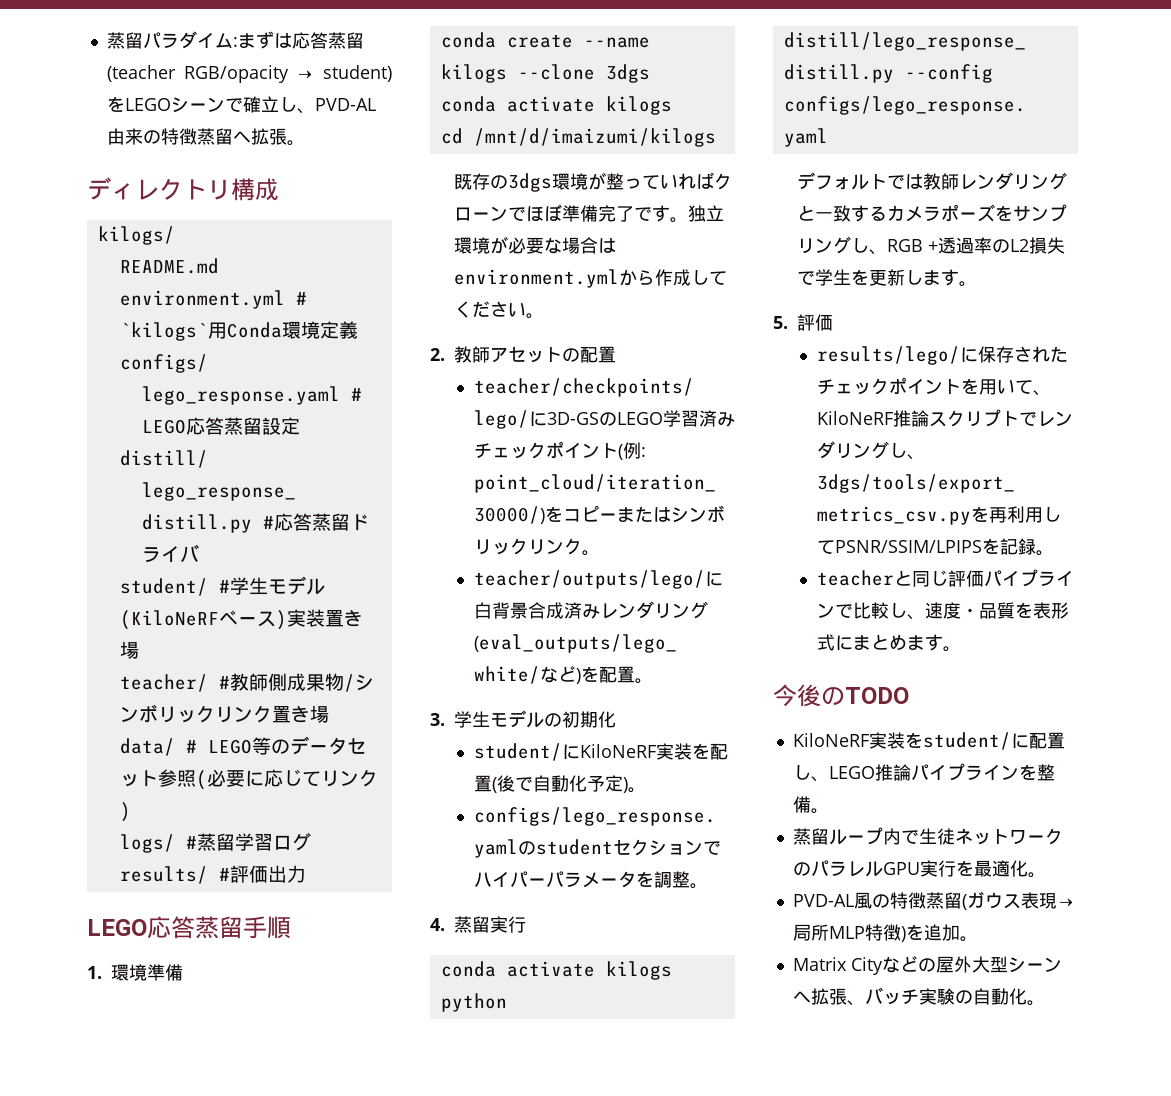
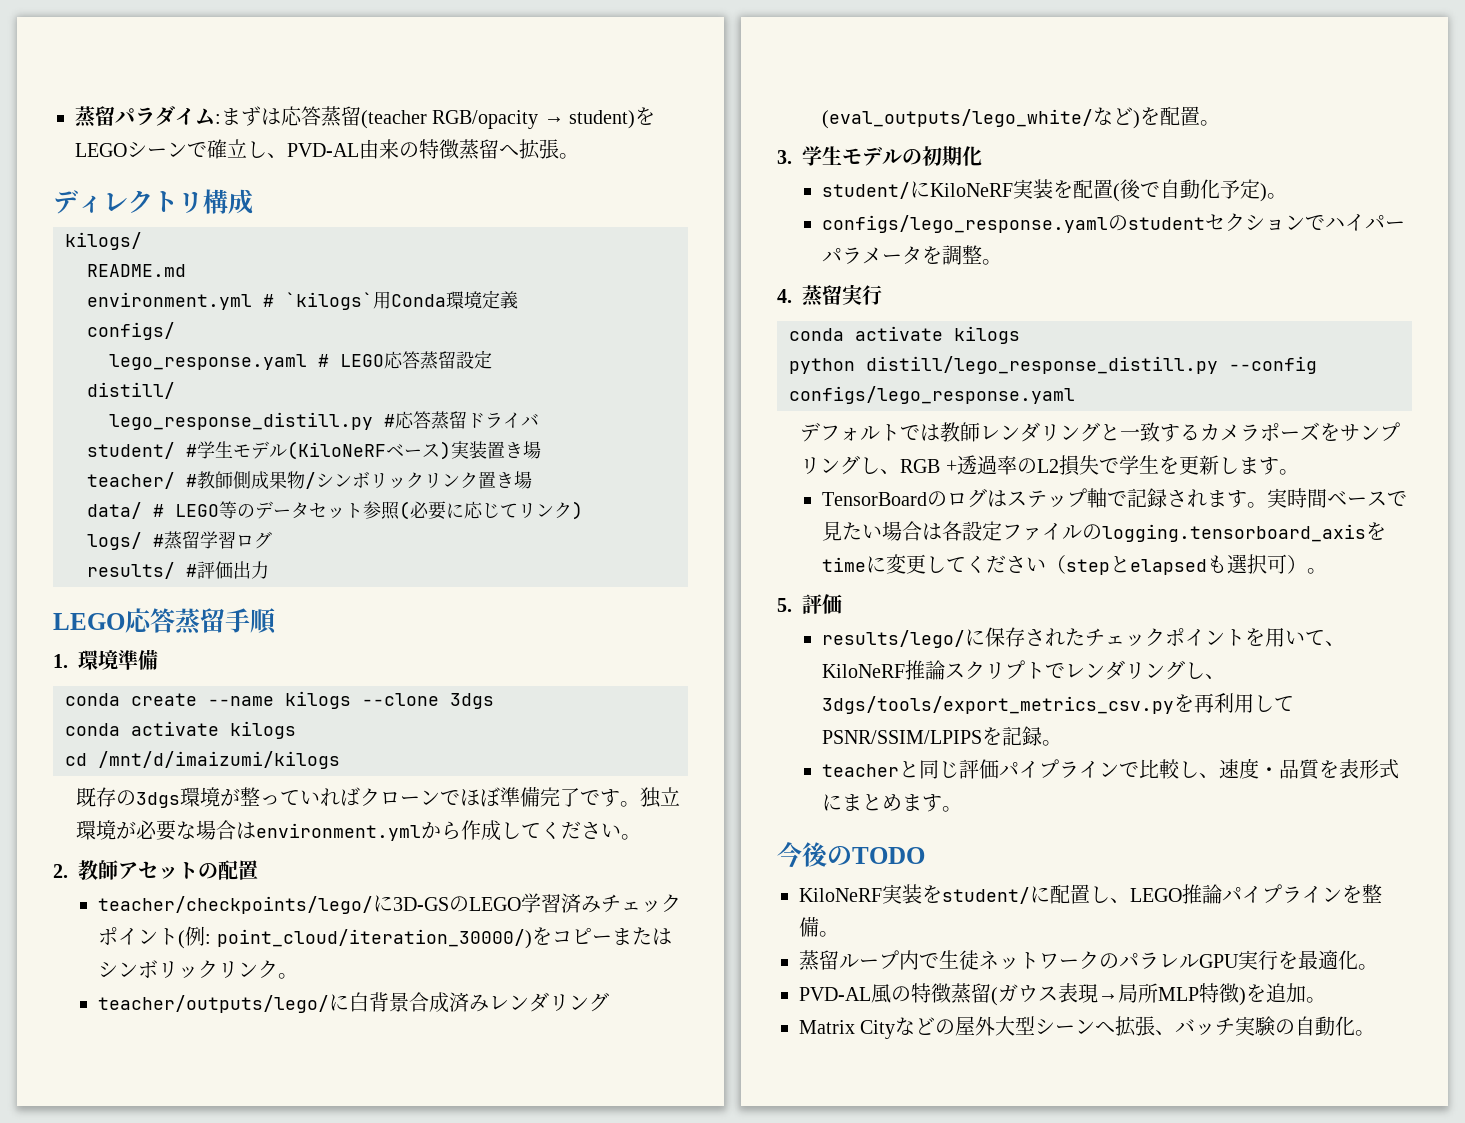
+ TensorBoardのログはステップ軸で記録されます。実時間ベースで見たい場合は各設定ファイルのlogging.tensorboard_axisをtimeに変更してください（stepとelapsedも選択可）。

